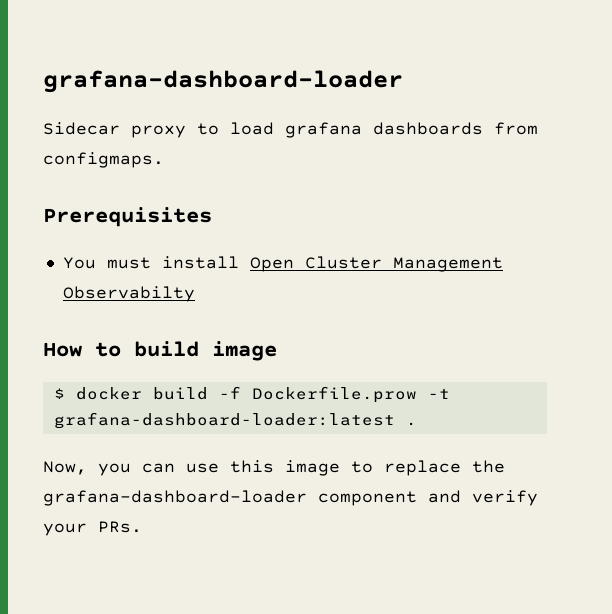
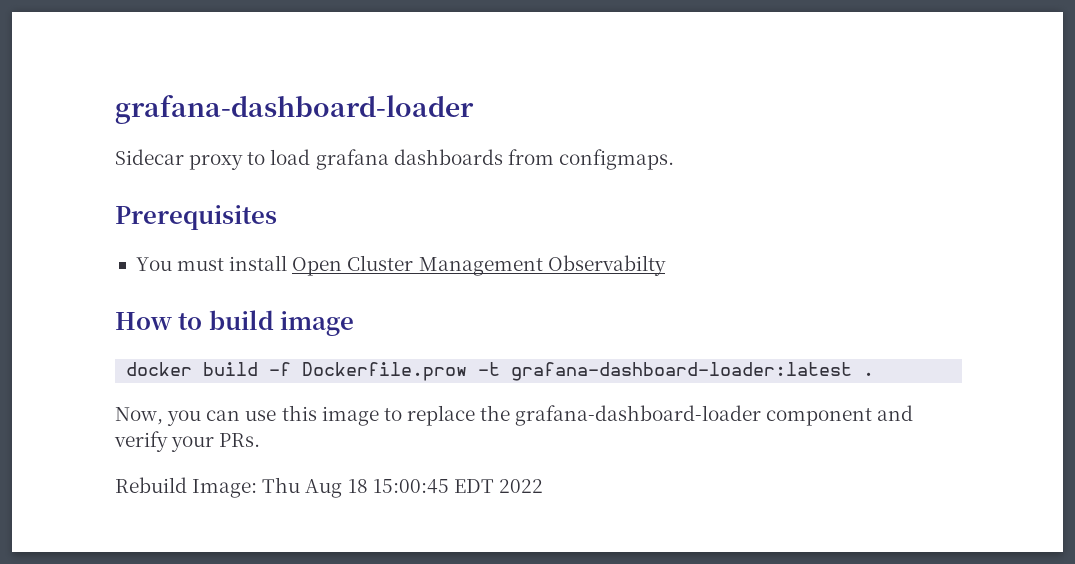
- $ docker build -f Dockerfile.prow -t grafana-dashboard-loader:latest .
+ docker build -f Dockerfile.prow -t grafana-dashboard-loader:latest .
+ Rebuild Image: Thu Aug 18 15:00:45 EDT 2022

